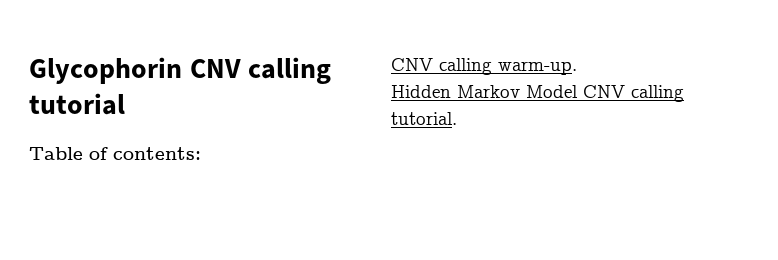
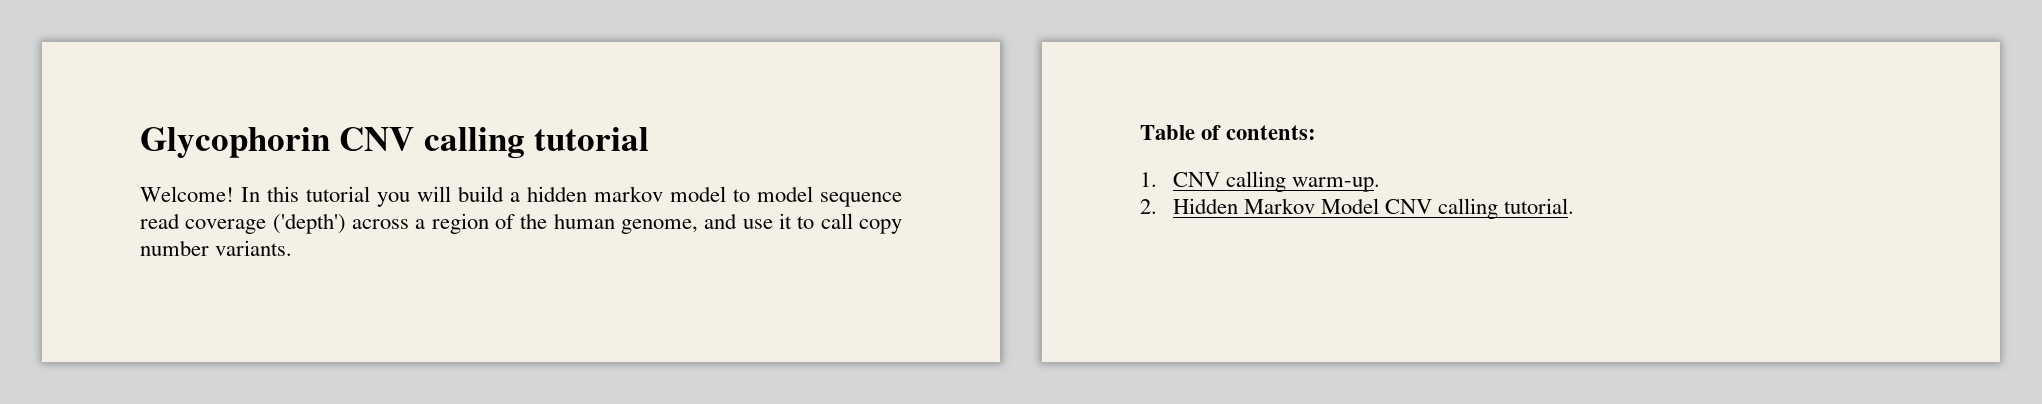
+ Welcome! In this tutorial you will build a hidden markov model to model sequence read coverage ('depth') across a region of the human genome, and use it to call copy number variants.
- CNV calling warm-up.
+ 1. CNV calling warm-up.
- Hidden Markov Model CNV calling tutorial.
+ 2. Hidden Markov Model CNV calling tutorial.

